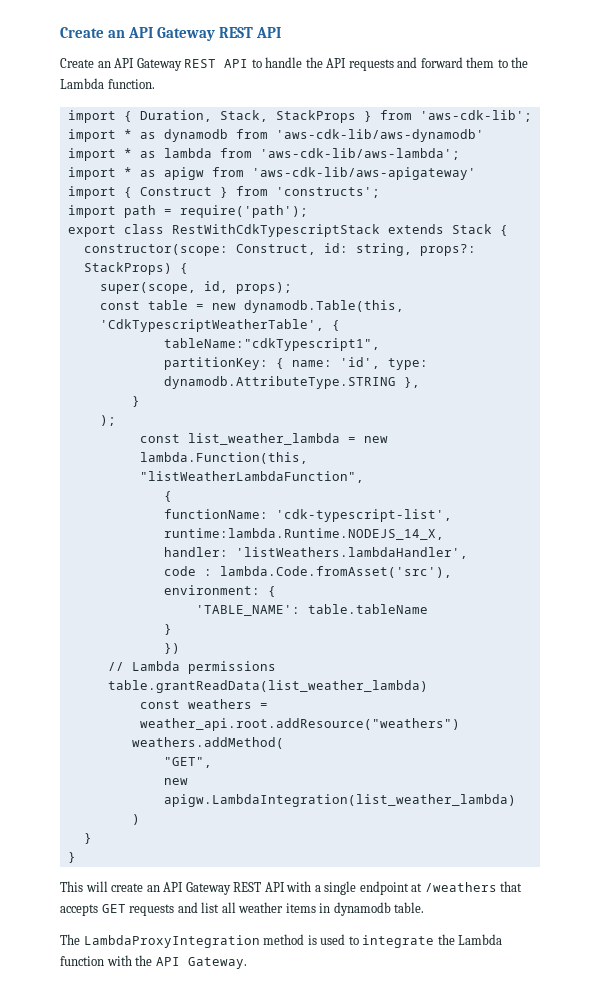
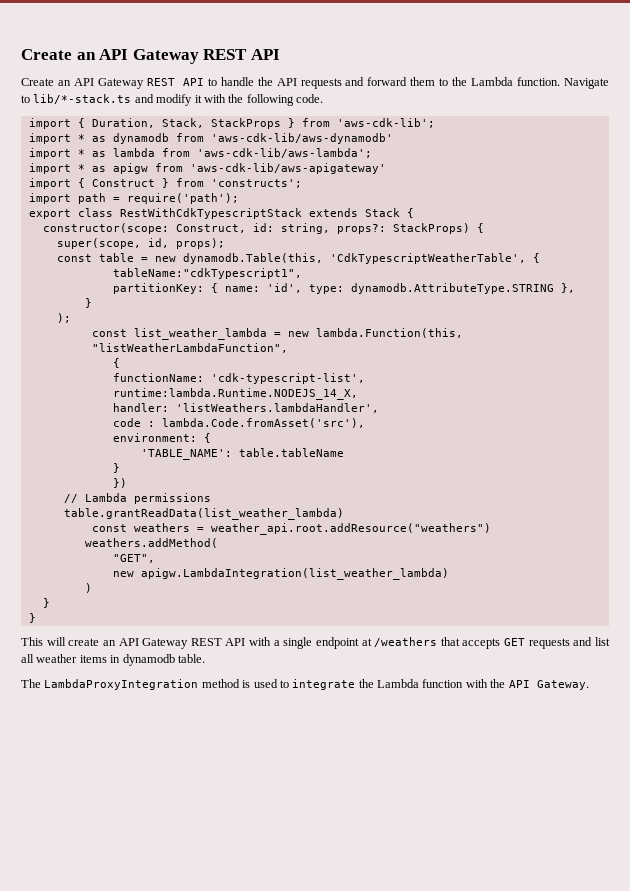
+ Navigate to lib/*-stack.ts and modify it with the following code.

